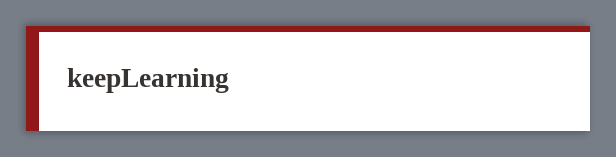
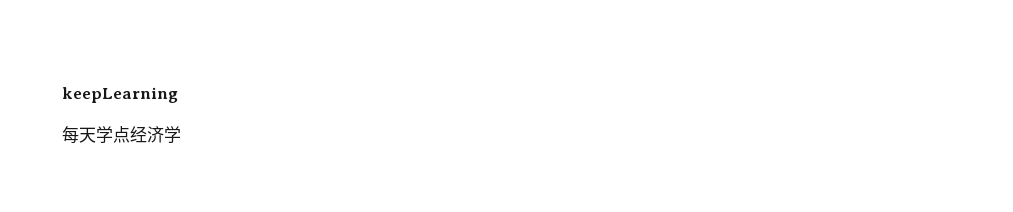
+ 每天学点经济学

